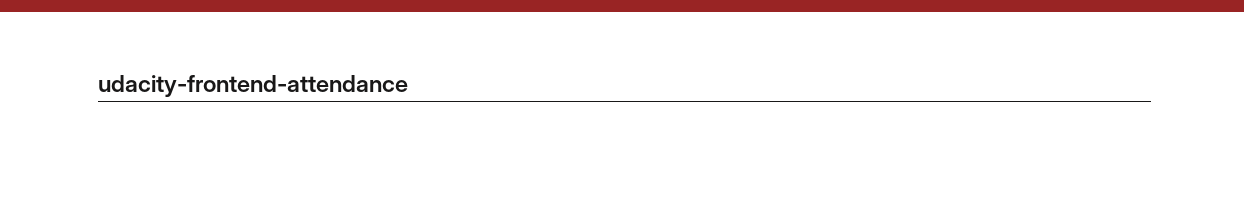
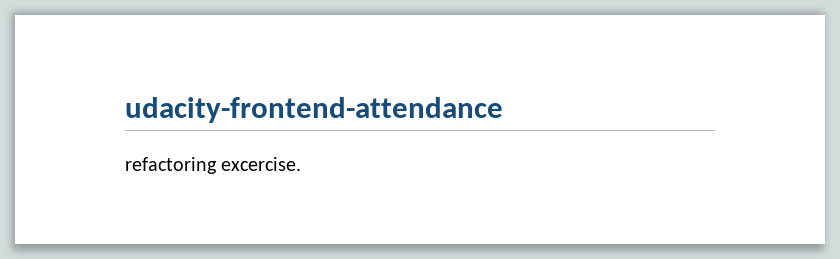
+ refactoring excercise.

